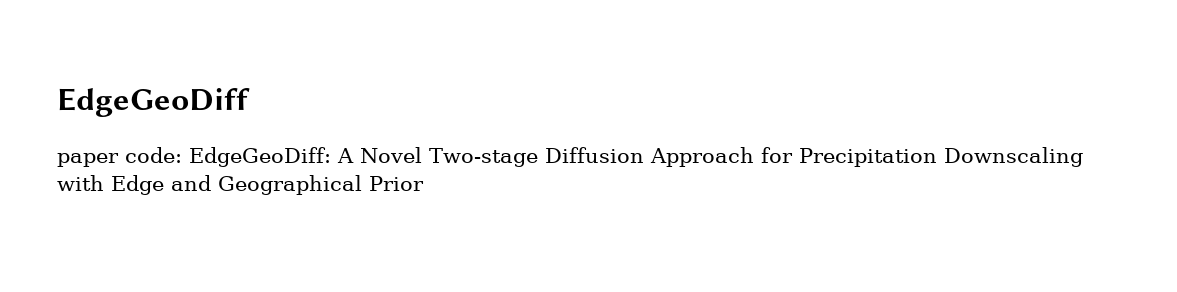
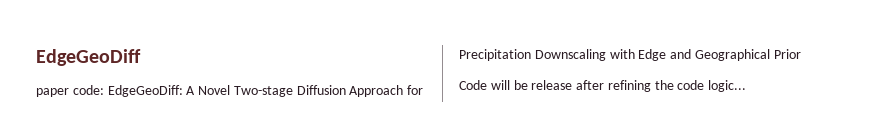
+ Code will be release after refining the code logic...

